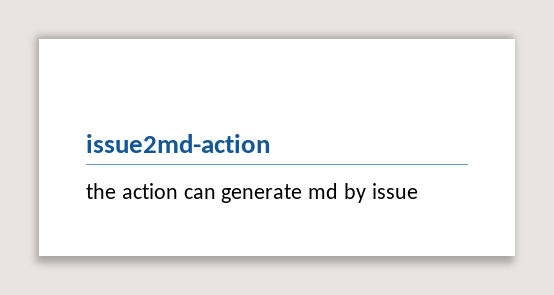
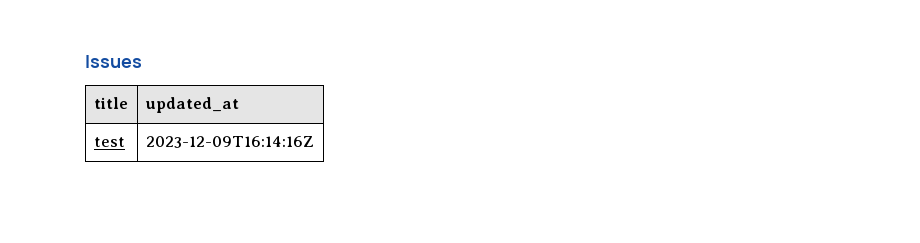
- issue2md-action
- the action can generate md by issue
+ Issues
+ title | updated_at
+ test | 2023-12-09T16:14:16Z

